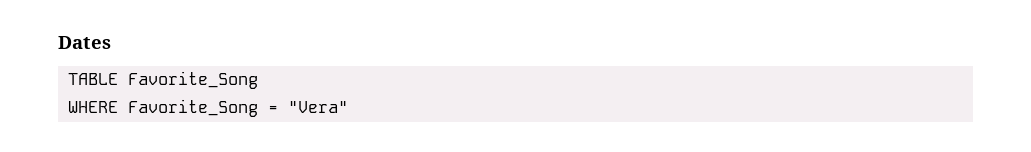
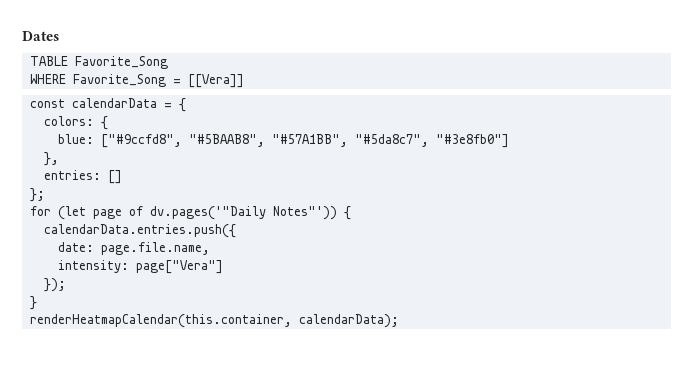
- WHERE Favorite_Song = "Vera"
+ WHERE Favorite_Song = [[Vera]]
+ const calendarData = {
+ colors: {
+ blue: ["#9ccfd8", "#5BAAB8", "#57A1BB", "#5da8c7", "#3e8fb0"]
+ },
+ entries: []
+ };
+ for (let page of dv.pages('"Daily Notes"')) {
+ calendarData.entries.push({
+ date: page.file.name,
+ intensity: page["Vera"]
+ });
+ }
+ renderHeatmapCalendar(this.container, calendarData);

